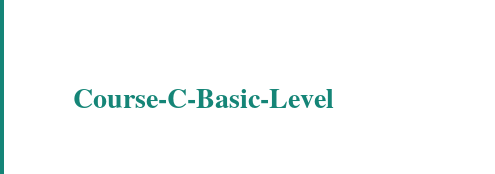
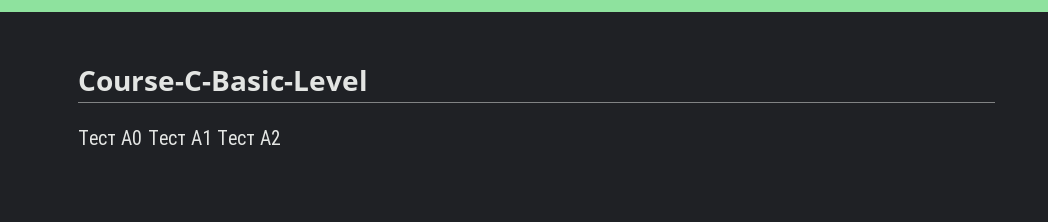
+ Тест А0 Тест А1 Тест А2

